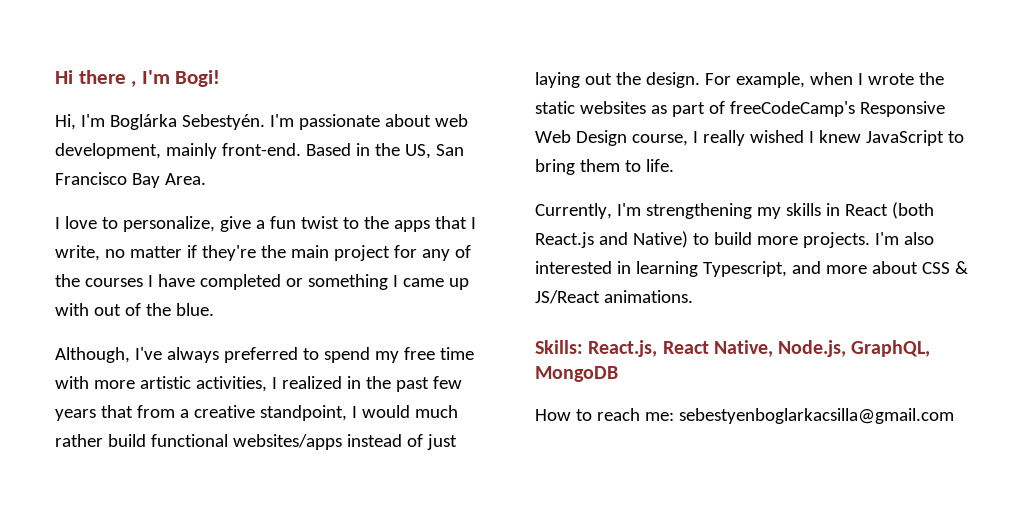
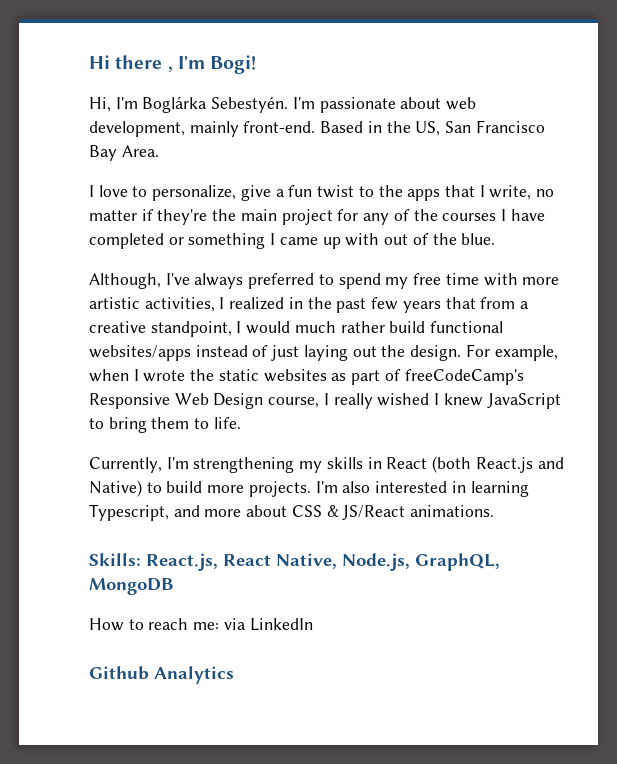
- How to reach me: sebestyenboglarkacsilla@gmail.com
+ How to reach me: via LinkedIn
+ Github Analytics

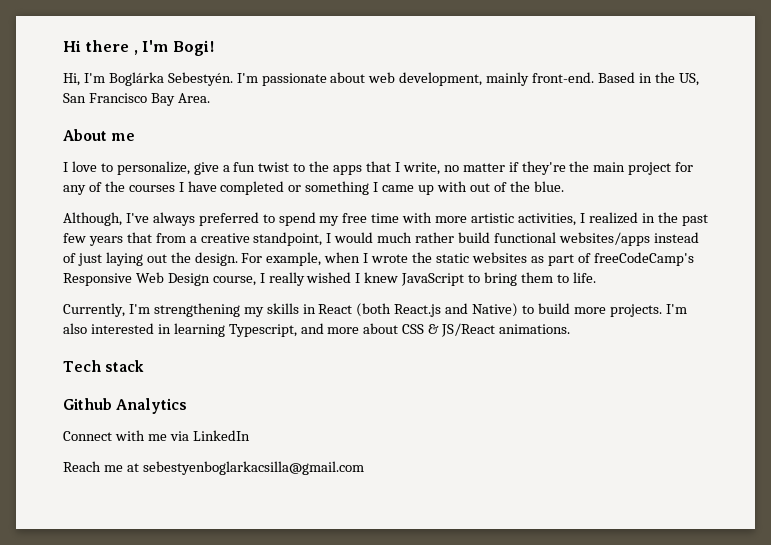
+ About me
- Skills: React.js, React Native, Node.js, GraphQL, MongoDB
- How to reach me: via LinkedIn
+ Tech stack
  Github Analytics
+ Connect with me via LinkedIn
+ Reach me at sebestyenboglarkacsilla@gmail.com

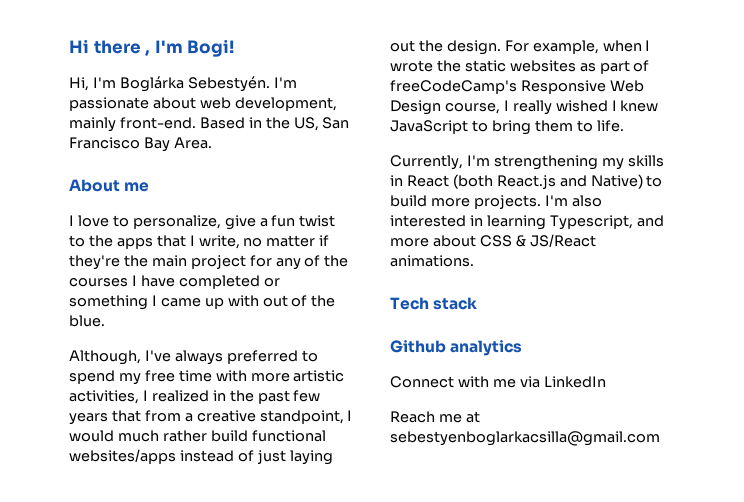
- Github Analytics
+ Github analytics

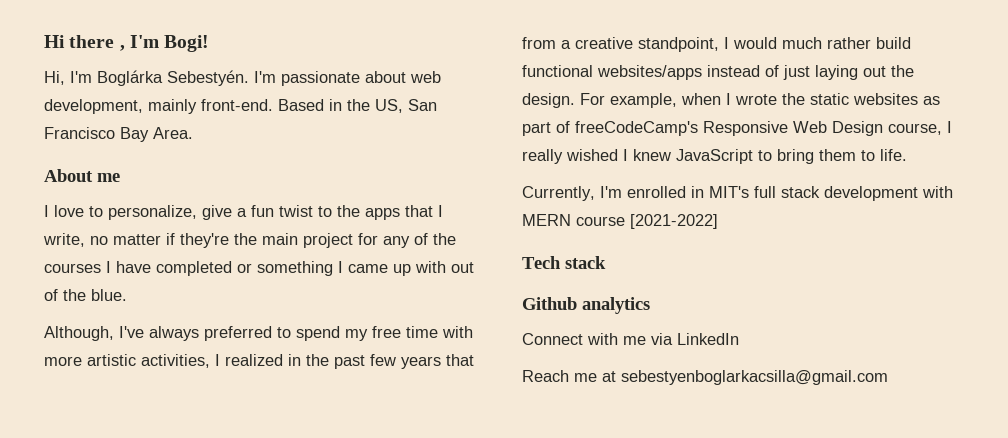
- Currently, I'm strengthening my skills in React (both React.js and Native) to build more projects. I'm also interested in learning Typescript, and more about CSS & JS/React animations.
+ Currently, I'm enrolled in MIT's full stack development with MERN course [2021-2022]

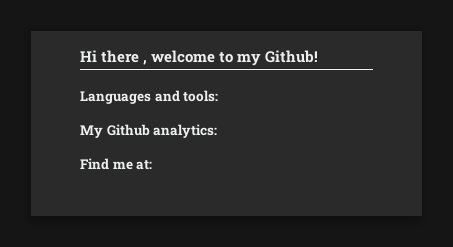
- Hi there , I'm Bogi!
- Hi, I'm Boglárka Sebestyén. I'm passionate about web development, mainly front-end. Based in the US, San Francisco Bay Area.
- About me
- I love to personalize, give a fun twist to the apps that I write, no matter if they're the main project for any of the courses I have completed or something I came up with out of the blue.
- Although, I've always preferred to spend my free time with more artistic activities, I realized in the past few years that from a creative standpoint, I would much rather build functional websites/apps instead of just laying out the design. For example, when I wrote the static websites as part of freeCodeCamp's Responsive Web Design course, I really wished I knew JavaScript to bring them to life.
- Currently, I'm enrolled in MIT's full stack development with MERN course [2021-2022]
- Tech stack
- Github analytics
- Connect with me via LinkedIn
- Reach me at sebestyenboglarkacsilla@gmail.com
+ Hi there , welcome to my Github!
+ Languages and tools:
+ My Github analytics:
+ Find me at:

